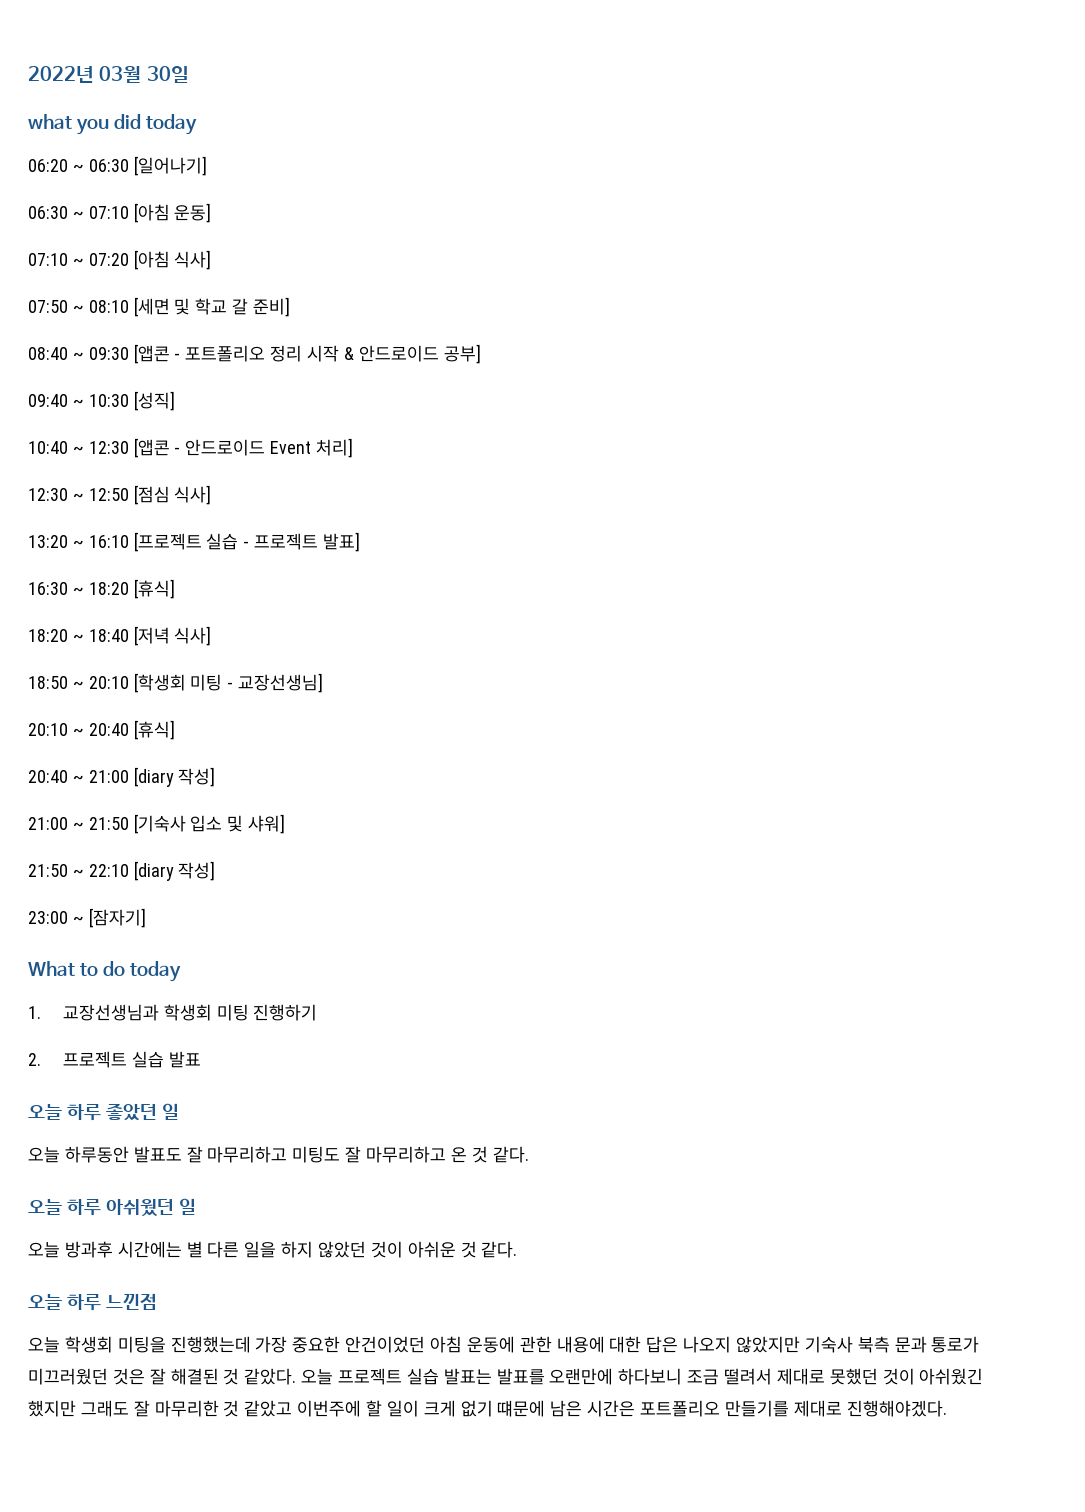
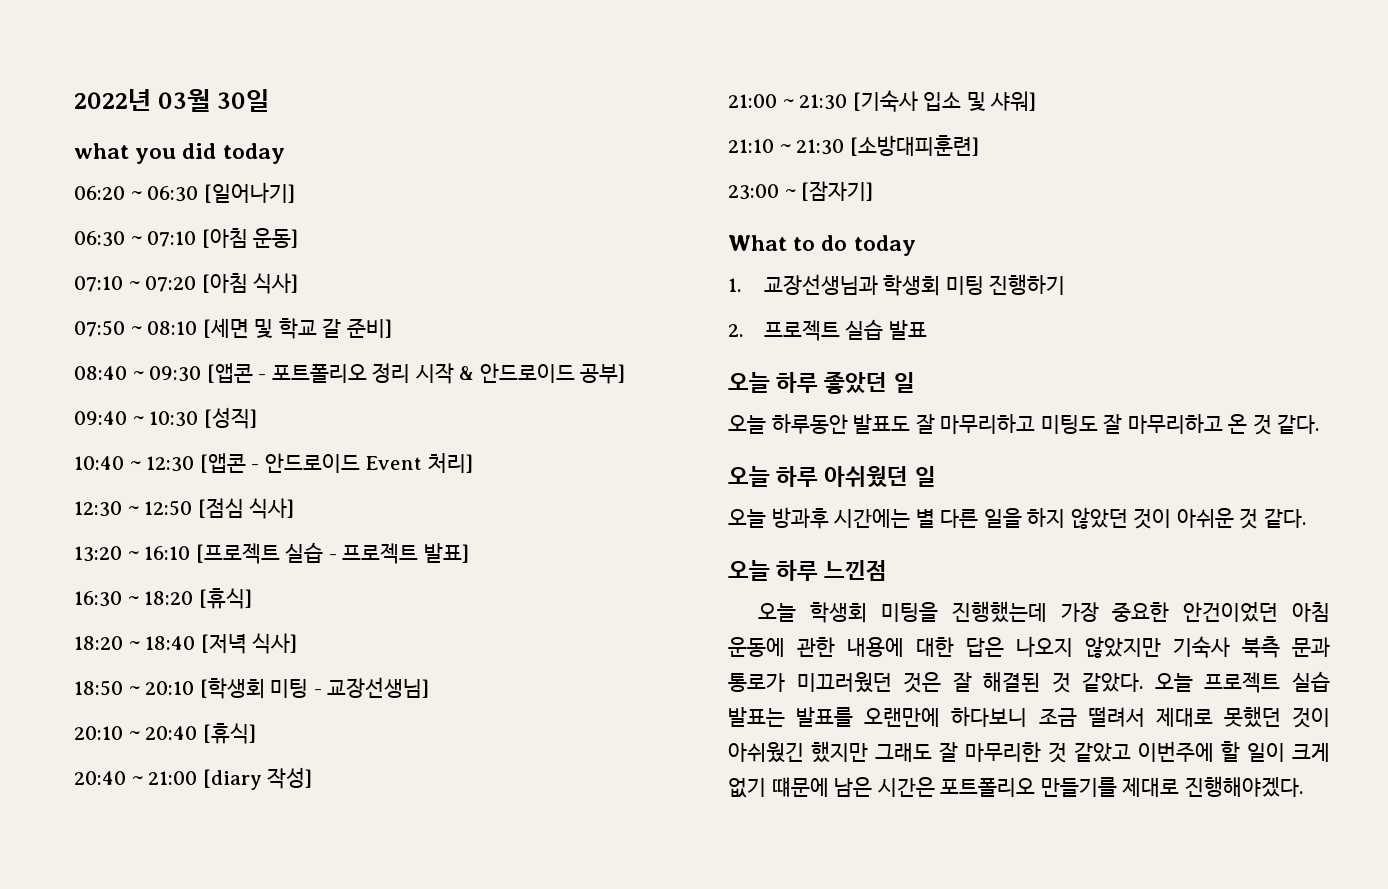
- 21:00 ~ 21:50 [기숙사 입소 및 샤워]
+ 21:00 ~ 21:30 [기숙사 입소 및 샤워]
- 21:50 ~ 22:10 [diary 작성]
+ 21:10 ~ 21:30 [소방대피훈련]

